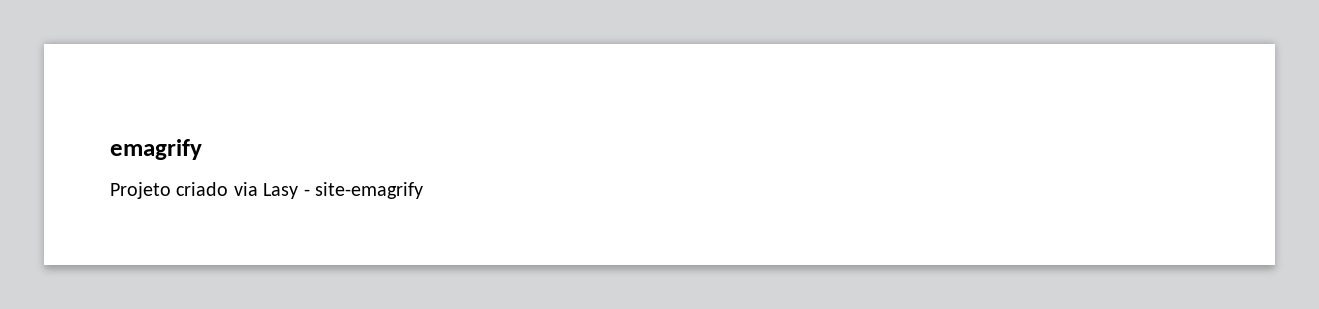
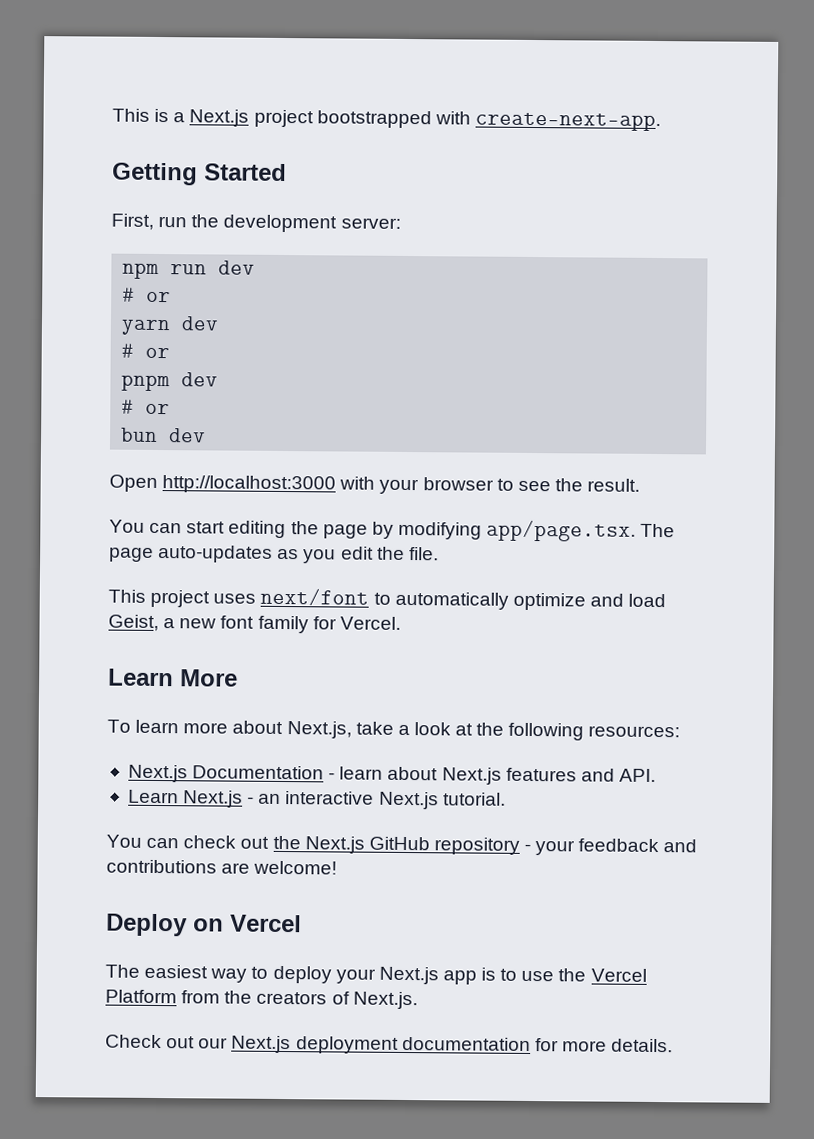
- emagrify
- Projeto criado via Lasy - site-emagrify
+ This is a Next.js project bootstrapped with create-next-app.
+ Getting Started
+ First, run the development server:
+ npm run dev
+ # or
+ yarn dev
+ # or
+ pnpm dev
+ # or
+ bun dev
+ Open http://localhost:3000 with your browser to see the result.
+ You can start editing the page by modifying app/page.tsx. The page auto-updates as you edit the file.
+ This project uses next/font to automatically optimize and load Geist, a new font family for Vercel.
+ Learn More
+ To learn more about Next.js, take a look at the following resources:
+ Next.js Documentation - learn about Next.js features and API.
+ Learn Next.js - an interactive Next.js tutorial.
+ You can check out the Next.js GitHub repository - your feedback and contributions are welcome!
+ Deploy on Vercel
+ The easiest way to deploy your Next.js app is to use the Vercel Platform from the creators of Next.js.
+ Check out our Next.js deployment documentation for more details.

